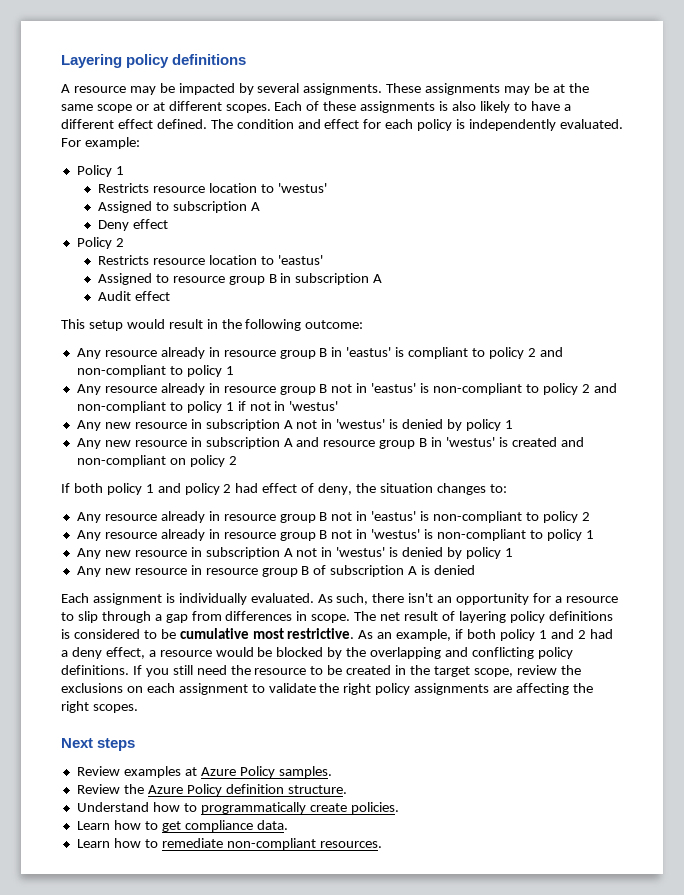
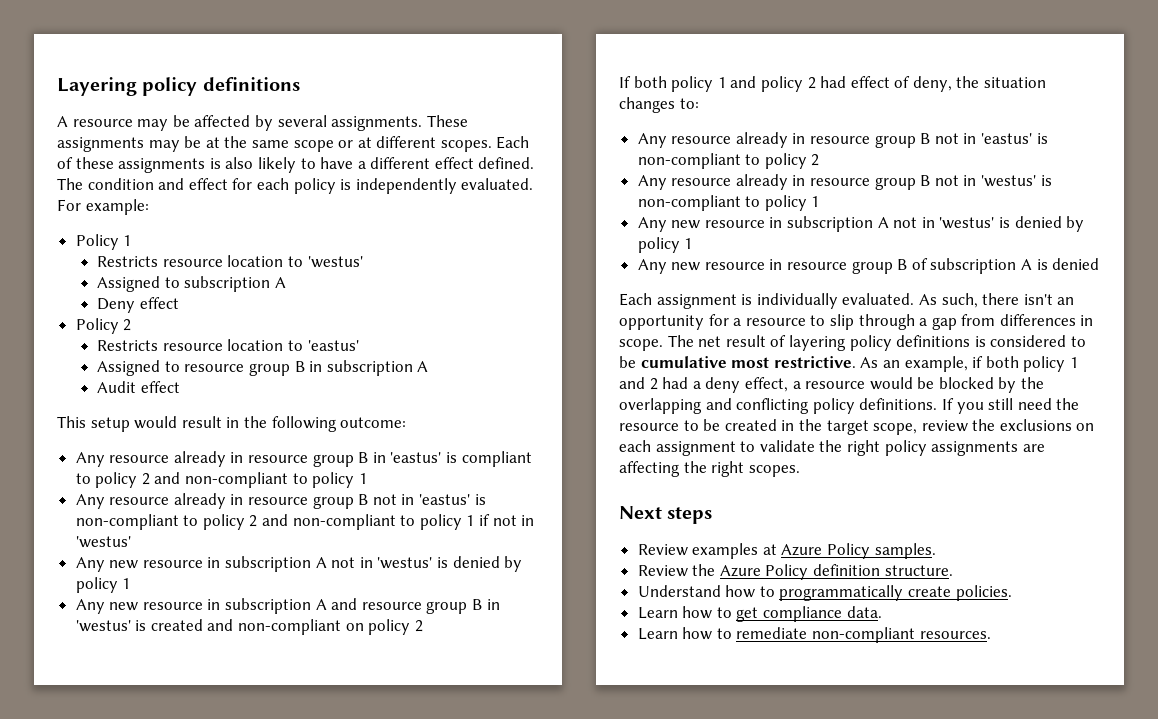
- A resource may be impacted by several assignments.
+ A resource may be affected by several assignments.

